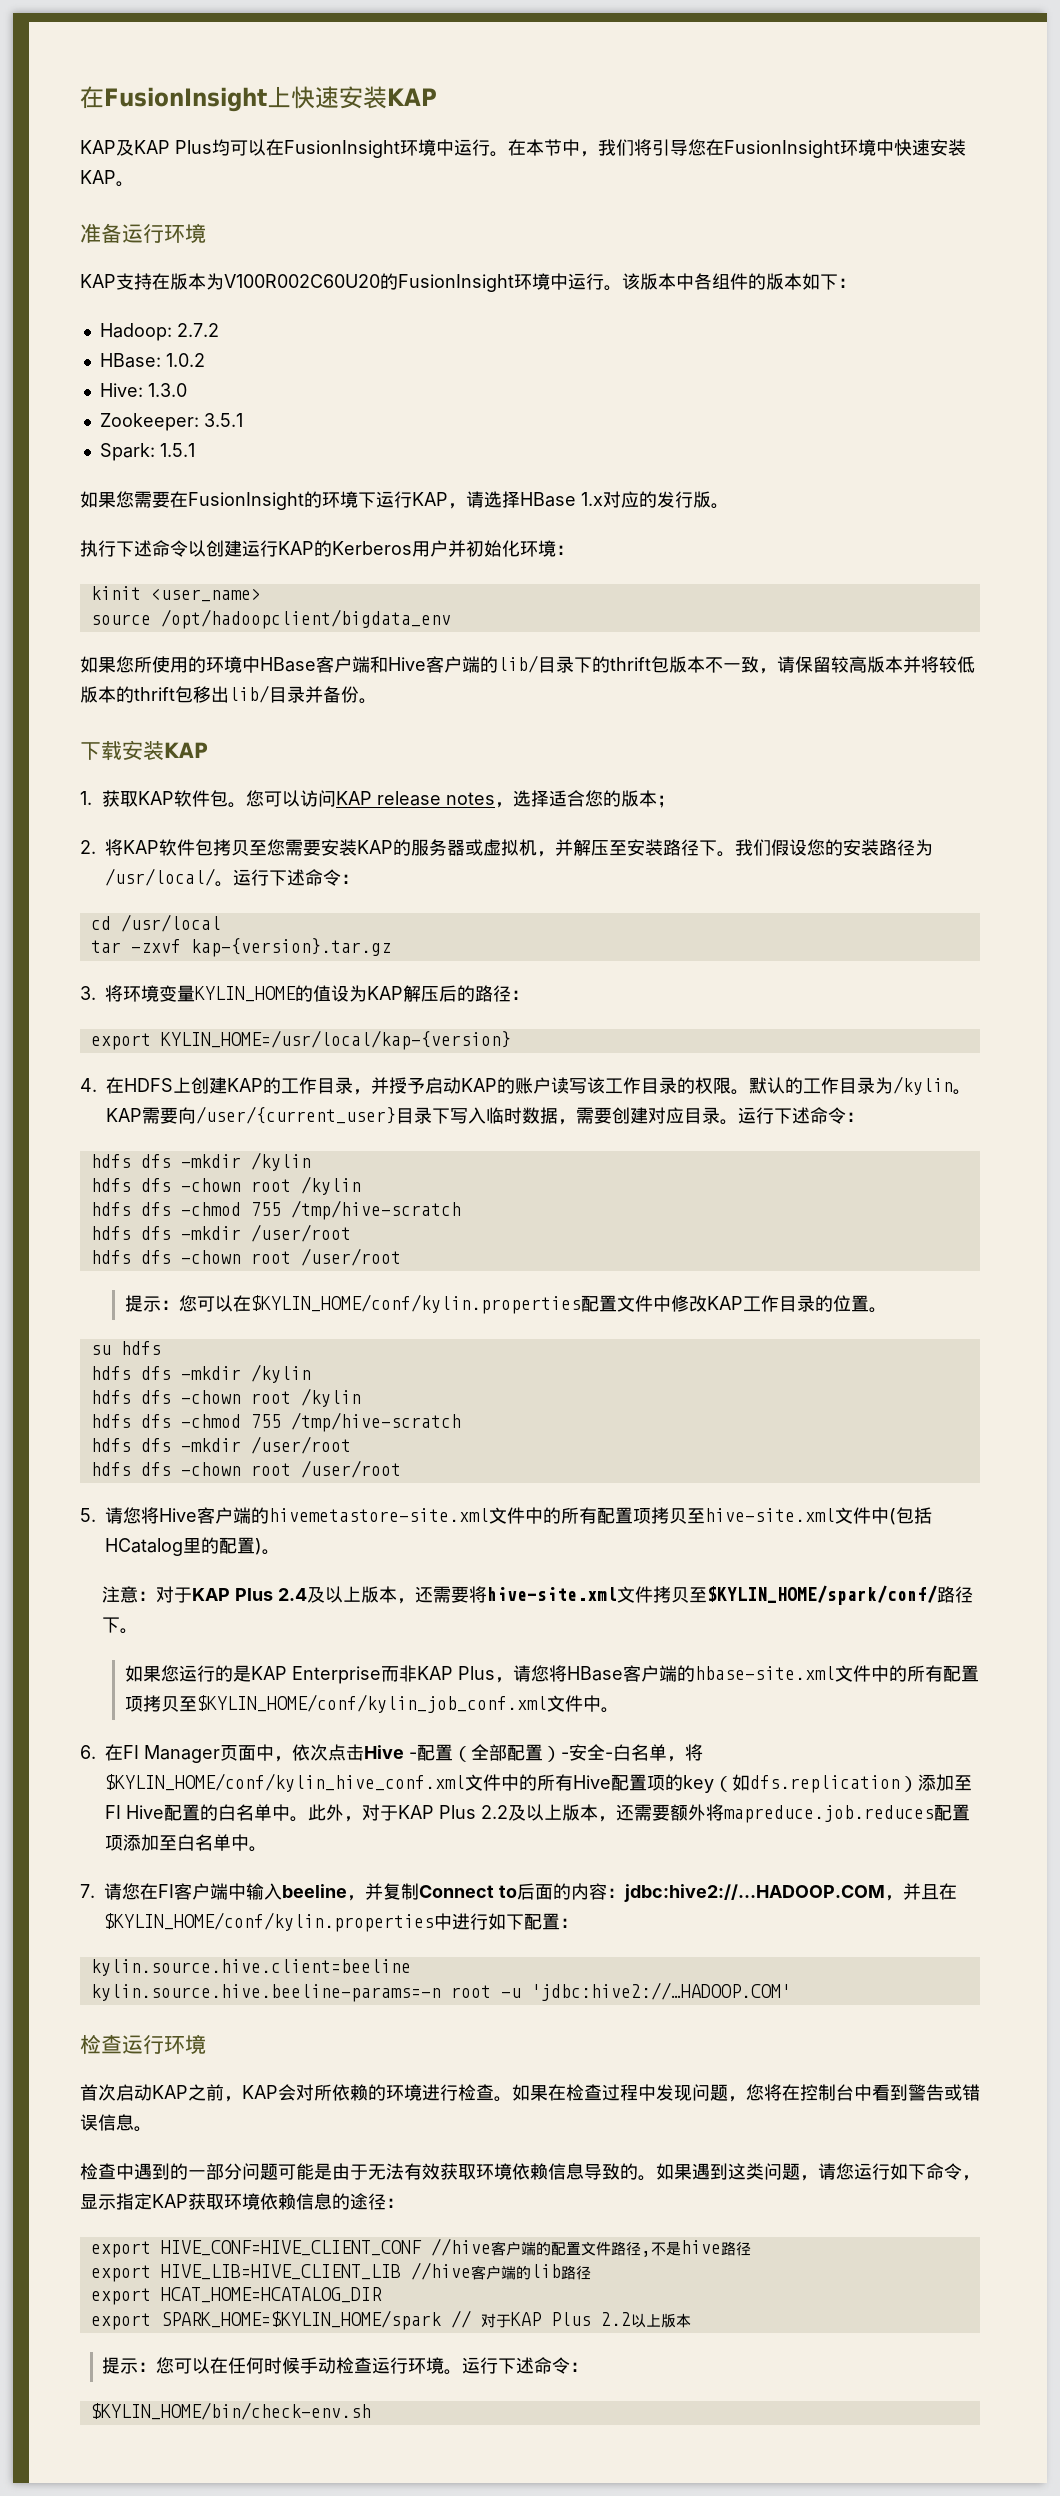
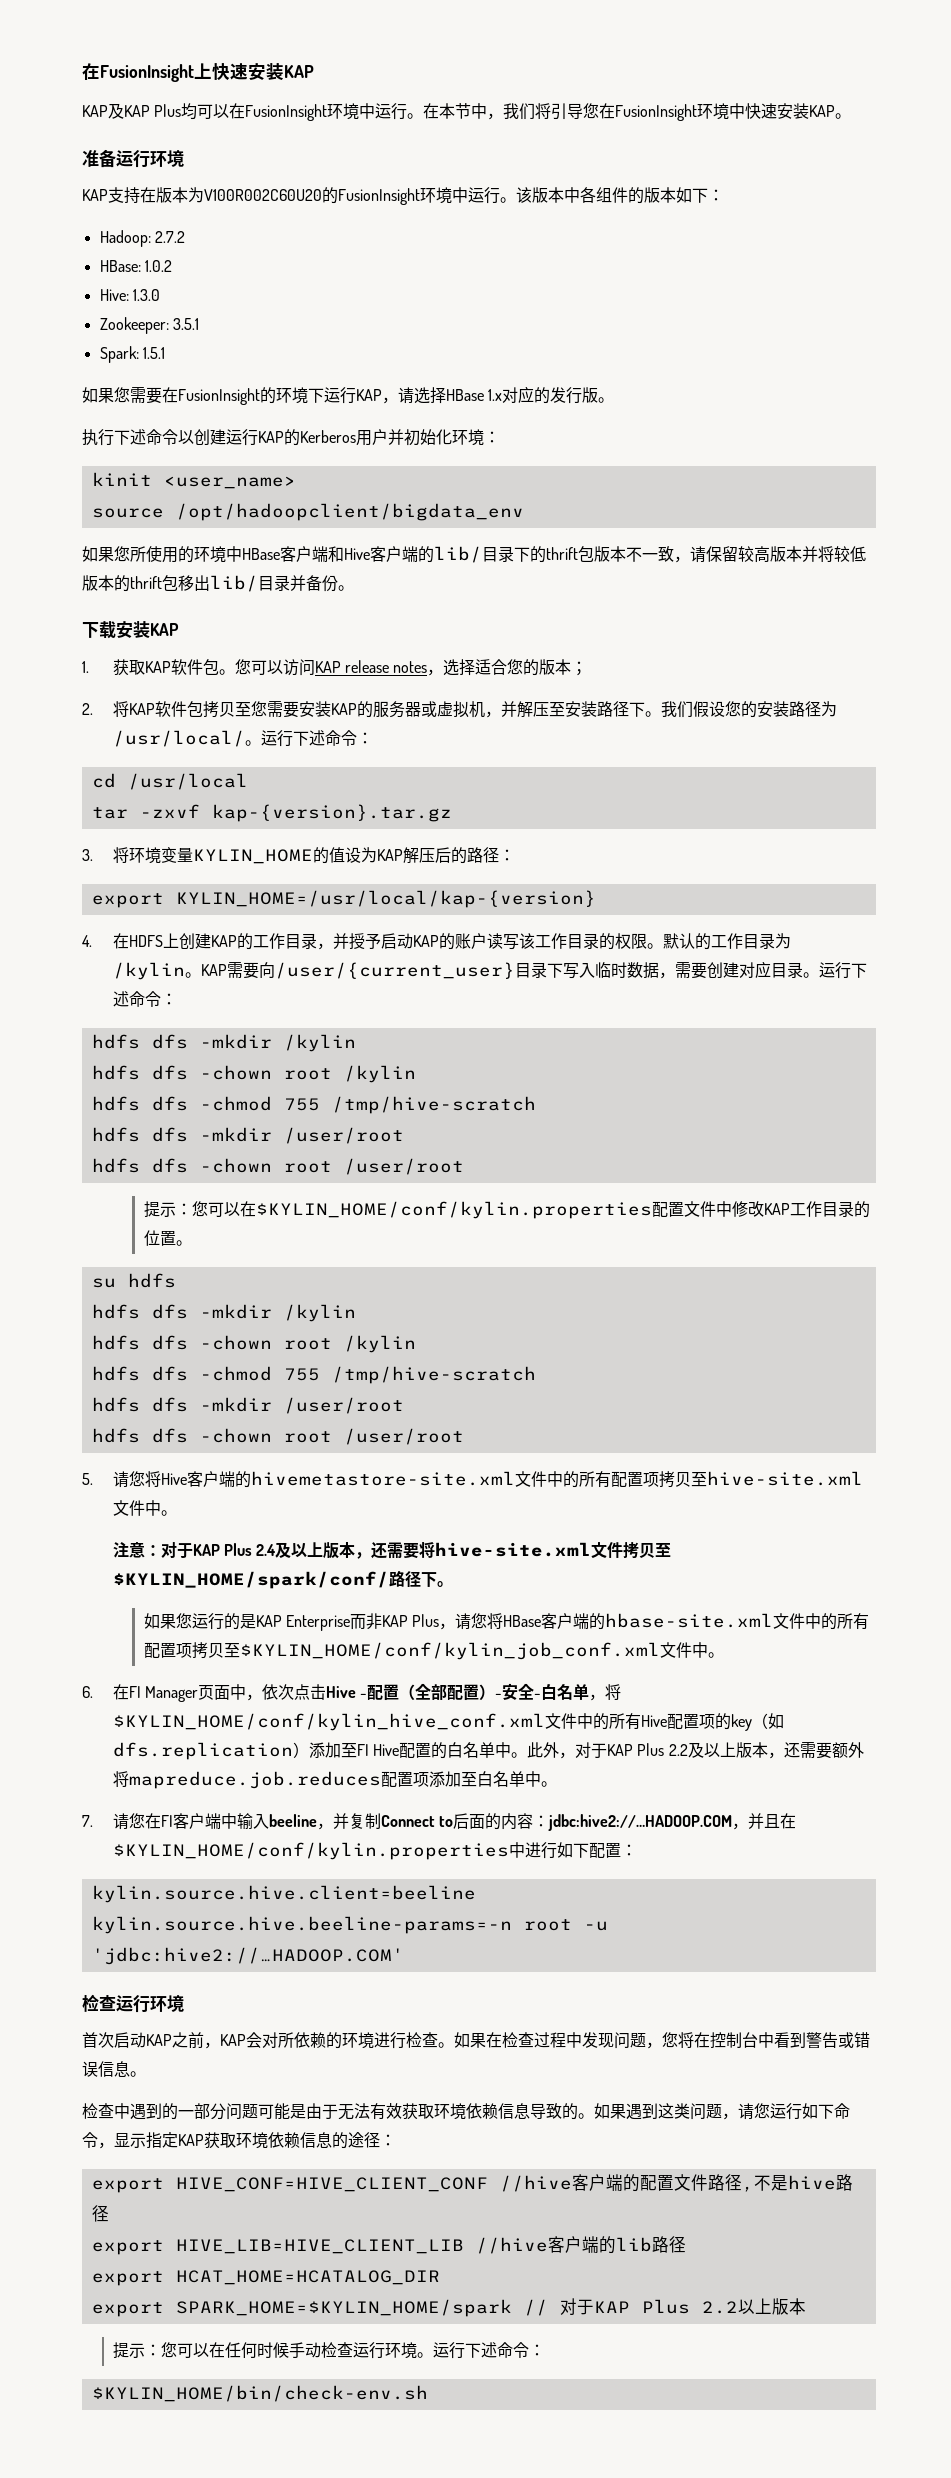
- 5.请您将Hive客户端的hivemetastore-site.xml文件中的所有配置项拷贝至hive-site.xml文件中(包括HCatalog里的配置)。
+ 5.请您将Hive客户端的hivemetastore-site.xml文件中的所有配置项拷贝至hive-site.xml文件中。

